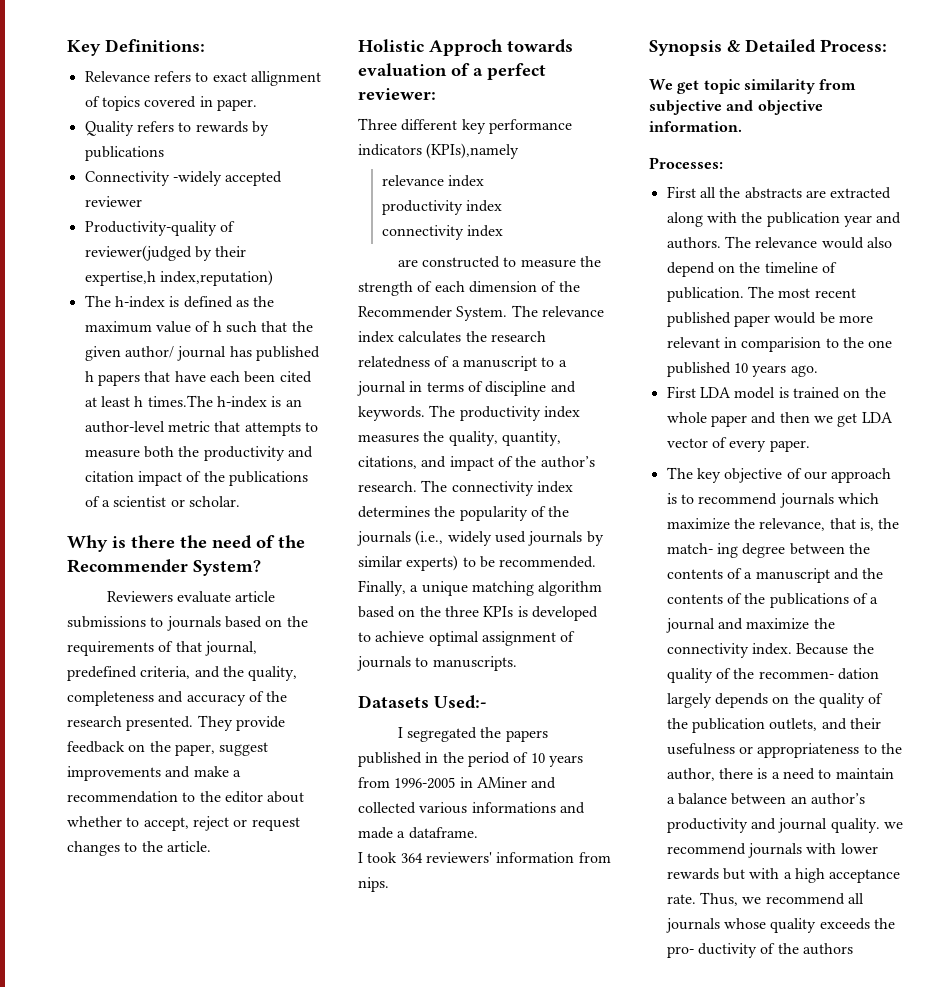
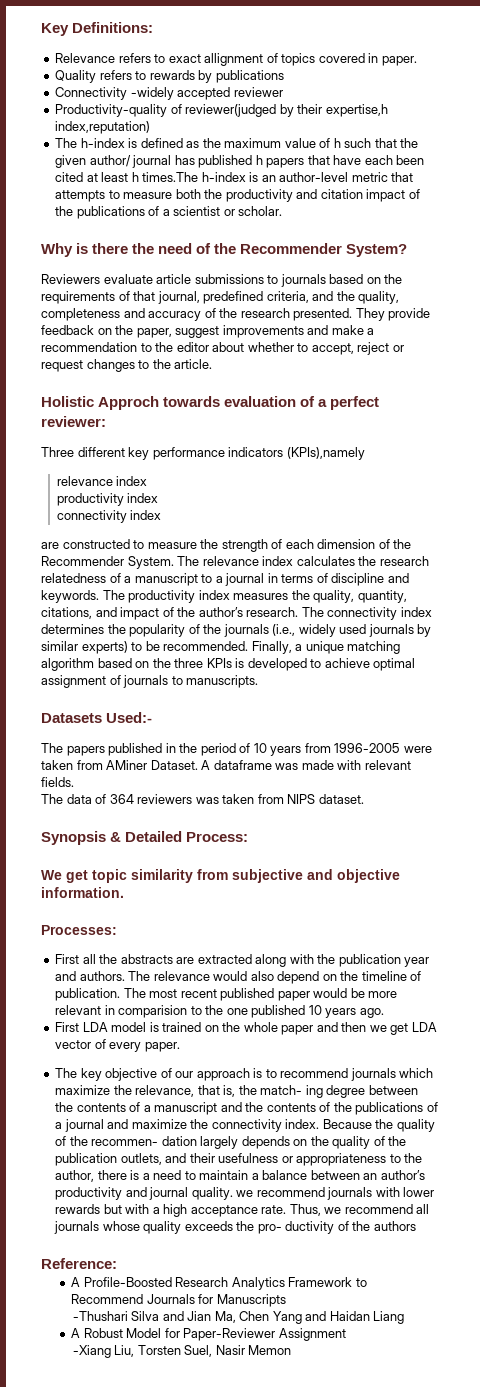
- I segregated the papers published in the period of 10 years from 1996-2005 in AMiner and collected various informations and made a dataframe.
- I took 364 reviewers' information from nips.
+ The papers published in the period of 10 years from 1996-2005 were taken from AMiner Dataset. A dataframe was made with relevant fields.
+ The data of 364 reviewers was taken from NIPS dataset.
+ Reference:
+ A Profile-Boosted Research Analytics Framework to Recommend Journals for Manuscripts
+ -Thushari Silva and Jian Ma, Chen Yang and Haidan Liang
+ A Robust Model for Paper-Reviewer Assignment
+ -Xiang Liu, Torsten Suel, Nasir Memon

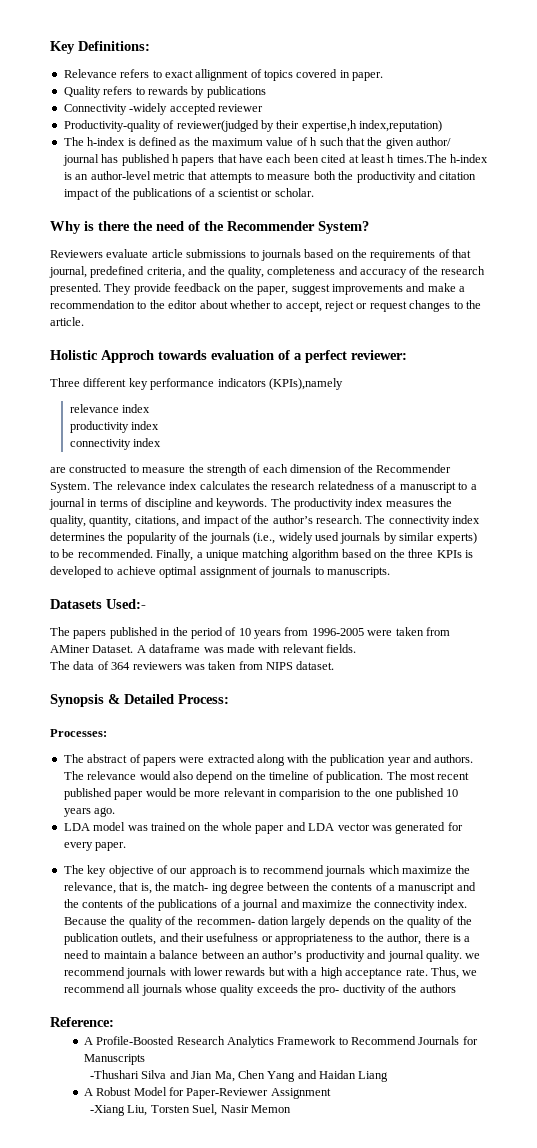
- We get topic similarity from subjective and objective information.
  Processes:
- First all the abstracts are extracted along with the publication year and authors.
+ The abstract of papers were extracted along with the publication year and authors.
- First LDA model is trained on the whole paper and then we get LDA vector of every paper.
+ LDA model was trained on the whole paper and LDA vector was generated for every paper.

